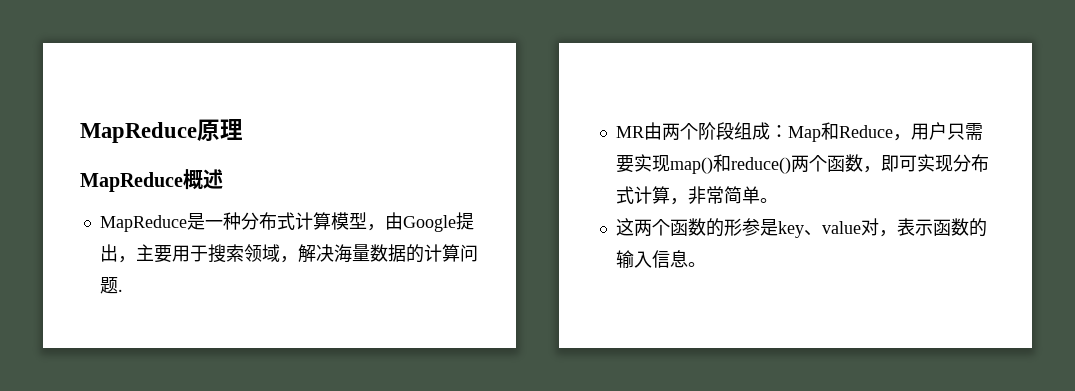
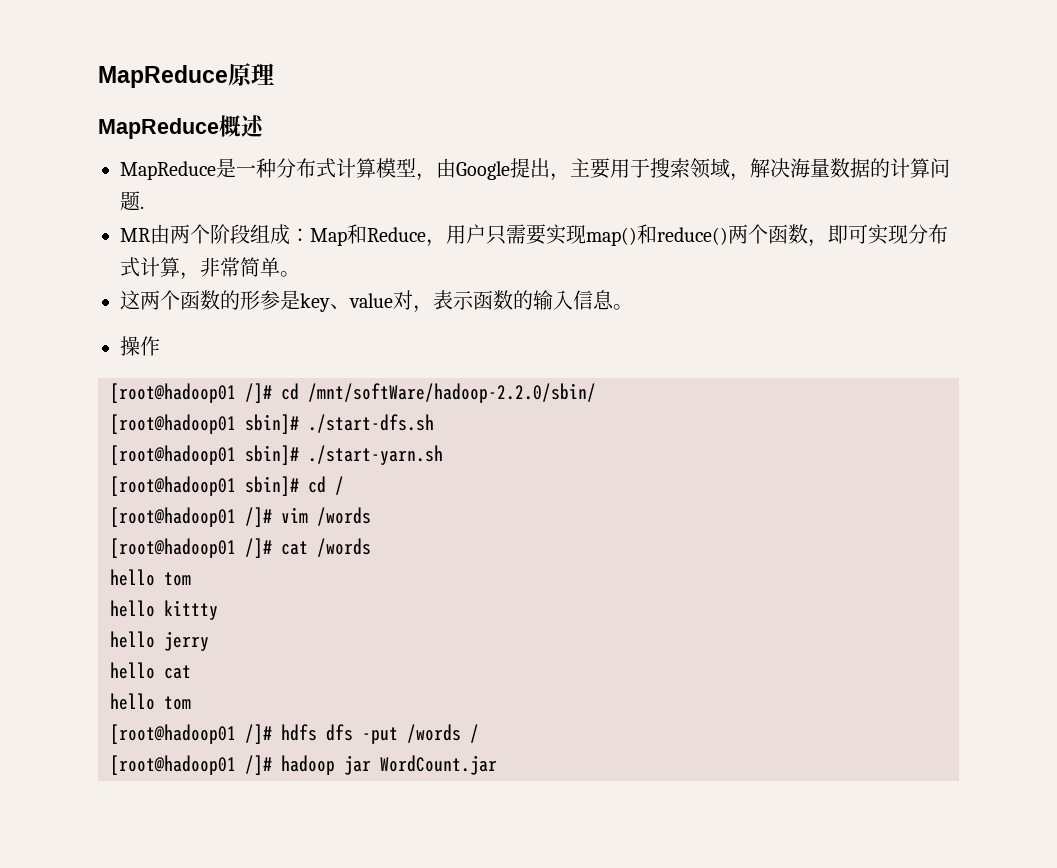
+ 操作
+ [root@hadoop01 /]# cd /mnt/softWare/hadoop-2.2.0/sbin/
+ [root@hadoop01 sbin]# ./start-dfs.sh
+ [root@hadoop01 sbin]# ./start-yarn.sh
+ [root@hadoop01 sbin]# cd /
+ [root@hadoop01 /]# vim /words
+ [root@hadoop01 /]# cat /words
+ hello tom
+ hello kittty
+ hello jerry
+ hello cat
+ hello tom
+ [root@hadoop01 /]# hdfs dfs -put /words /
+ [root@hadoop01 /]# hadoop jar WordCount.jar

